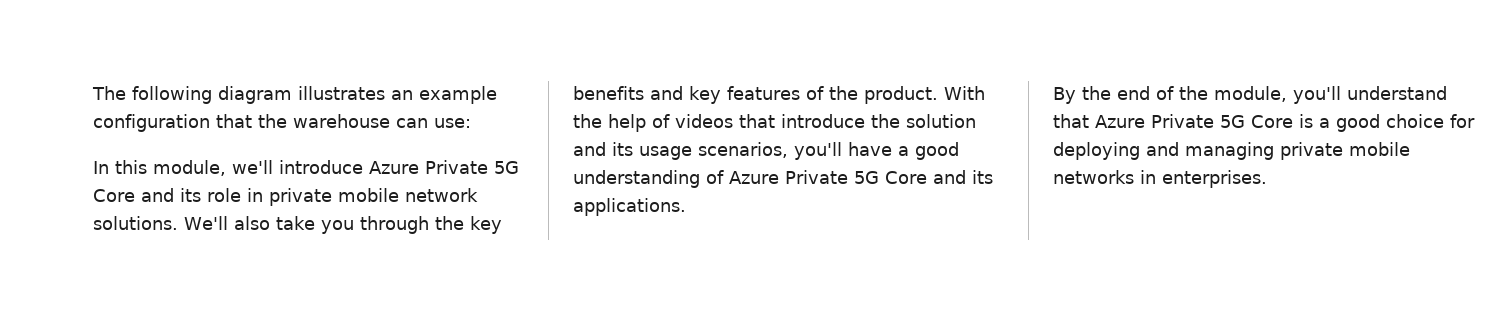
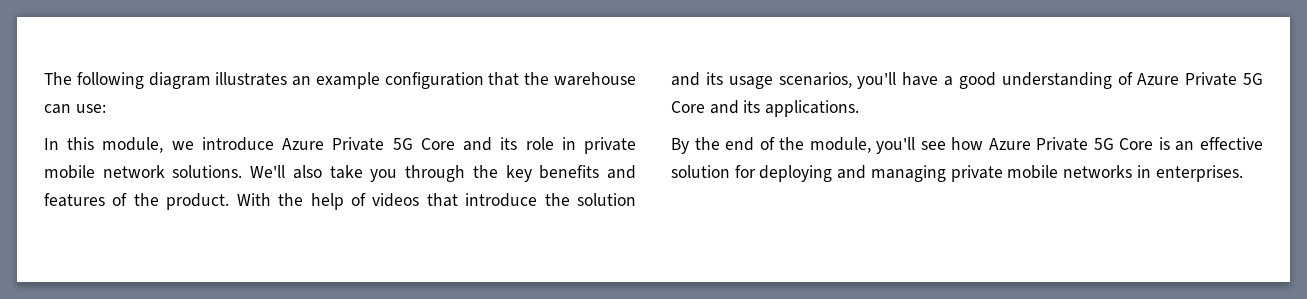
- In this module, we'll introduce Azure Private 5G Core and its role in private mobile network solutions.
+ In this module, we introduce Azure Private 5G Core and its role in private mobile network solutions.
- We'll also take you through the key benefits and key features of the product.
+ We'll also take you through the key benefits and features of the product.
- By the end of the module, you'll understand that Azure Private 5G Core is a good choice for deploying and managing private mobile networks in enterprises.
+ By the end of the module, you'll see how Azure Private 5G Core is an effective solution for deploying and managing private mobile networks in enterprises.

